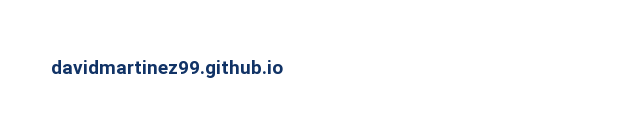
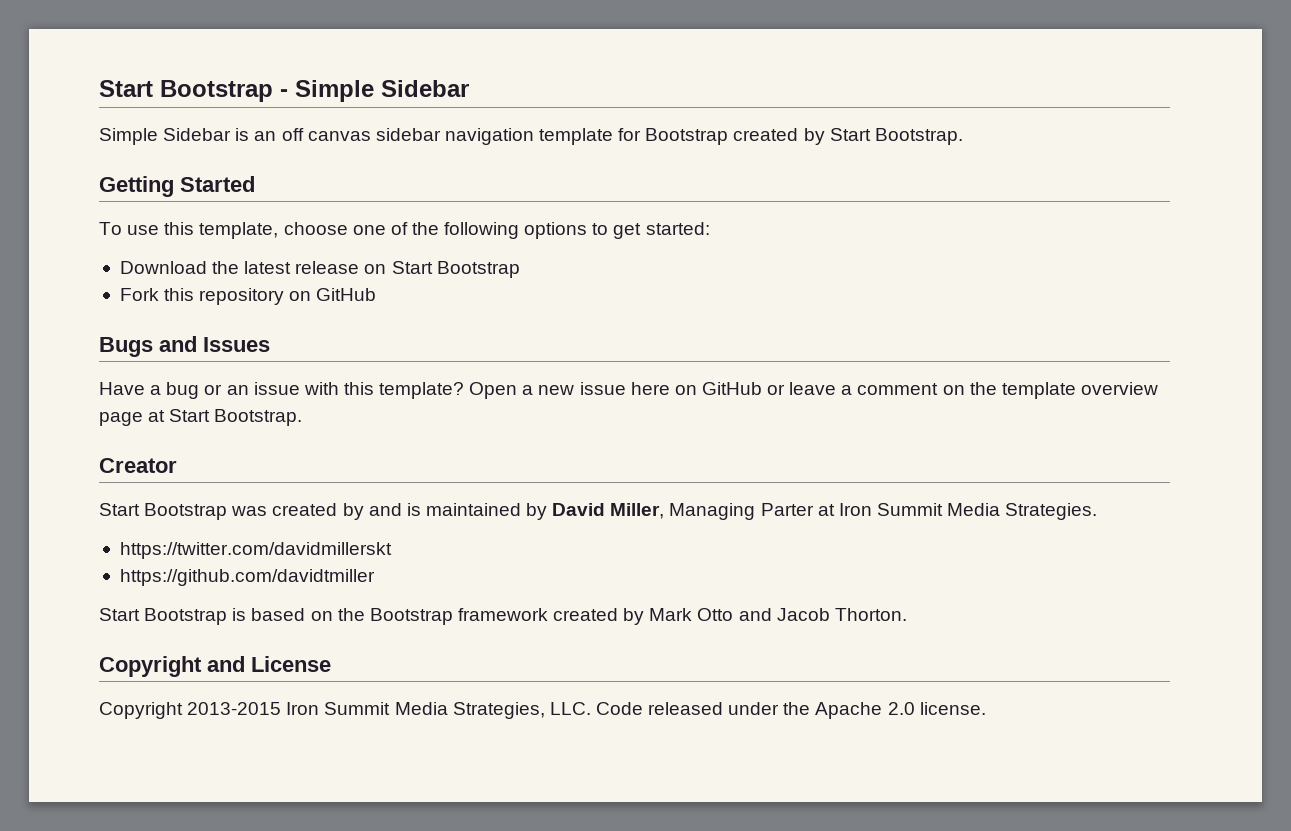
- davidmartinez99.github.io
+ Start Bootstrap - Simple Sidebar
+ Simple Sidebar is an off canvas sidebar navigation template for Bootstrap created by Start Bootstrap.
+ Getting Started
+ To use this template, choose one of the following options to get started:
+ Download the latest release on Start Bootstrap
+ Fork this repository on GitHub
+ Bugs and Issues
+ Have a bug or an issue with this template? Open a new issue here on GitHub or leave a comment on the template overview page at Start Bootstrap.
+ Creator
+ Start Bootstrap was created by and is maintained by David Miller, Managing Parter at Iron Summit Media Strategies.
+ https://twitter.com/davidmillerskt
+ https://github.com/davidtmiller
+ Start Bootstrap is based on the Bootstrap framework created by Mark Otto and Jacob Thorton.
+ Copyright and License
+ Copyright 2013-2015 Iron Summit Media Strategies, LLC. Code released under the Apache 2.0 license.

